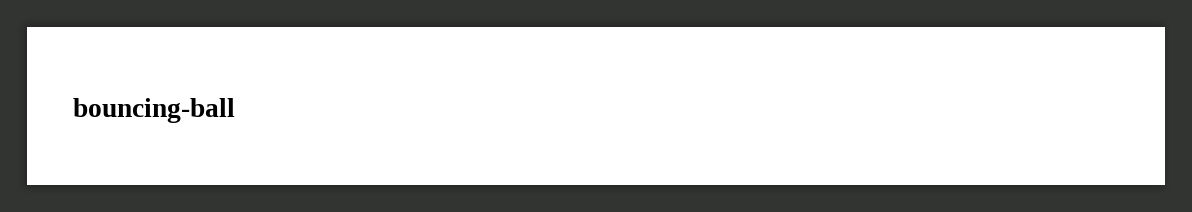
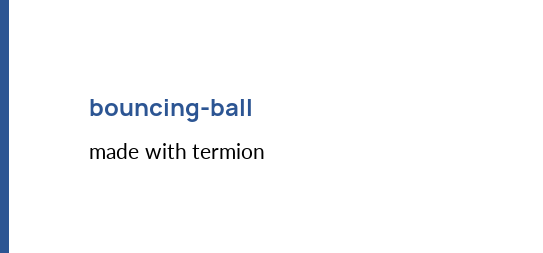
+ made with termion

